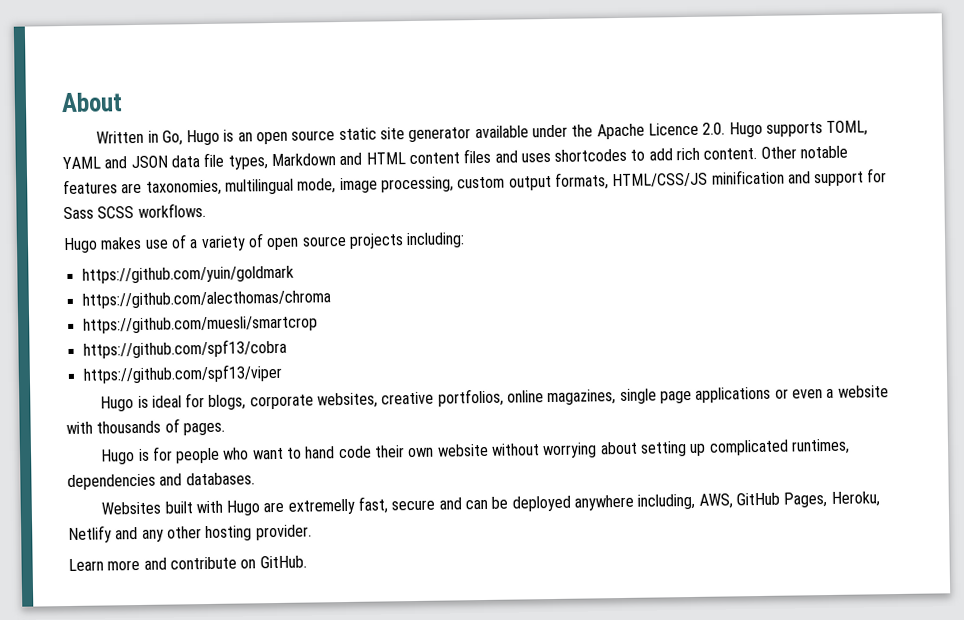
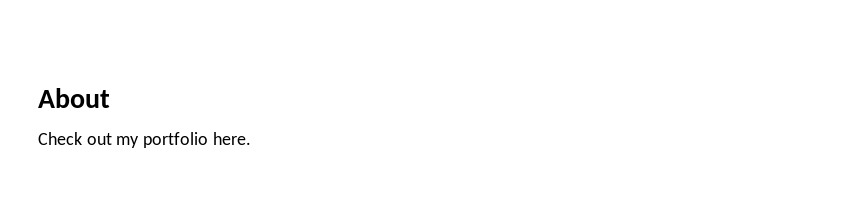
- Written in Go, Hugo is an open source static site generator available under the Apache Licence 2.0. Hugo supports TOML, YAML and JSON data file types, Markdown and HTML content files and uses shortcodes to add rich content. Other notable features are taxonomies, multilingual mode, image processing, custom output formats, HTML/CSS/JS minification and support for Sass SCSS workflows.
- Hugo makes use of a variety of open source projects including:
- https://github.com/yuin/goldmark
- https://github.com/alecthomas/chroma
- https://github.com/muesli/smartcrop
- https://github.com/spf13/cobra
- https://github.com/spf13/viper
- Hugo is ideal for blogs, corporate websites, creative portfolios, online magazines, single page applications or even a website with thousands of pages.
- Hugo is for people who want to hand code their own website without worrying about setting up complicated runtimes, dependencies and databases.
- Websites built with Hugo are extremelly fast, secure and can be deployed anywhere including, AWS, GitHub Pages, Heroku, Netlify and any other hosting provider.
- Learn more and contribute on GitHub.
+ Check out my portfolio here.

